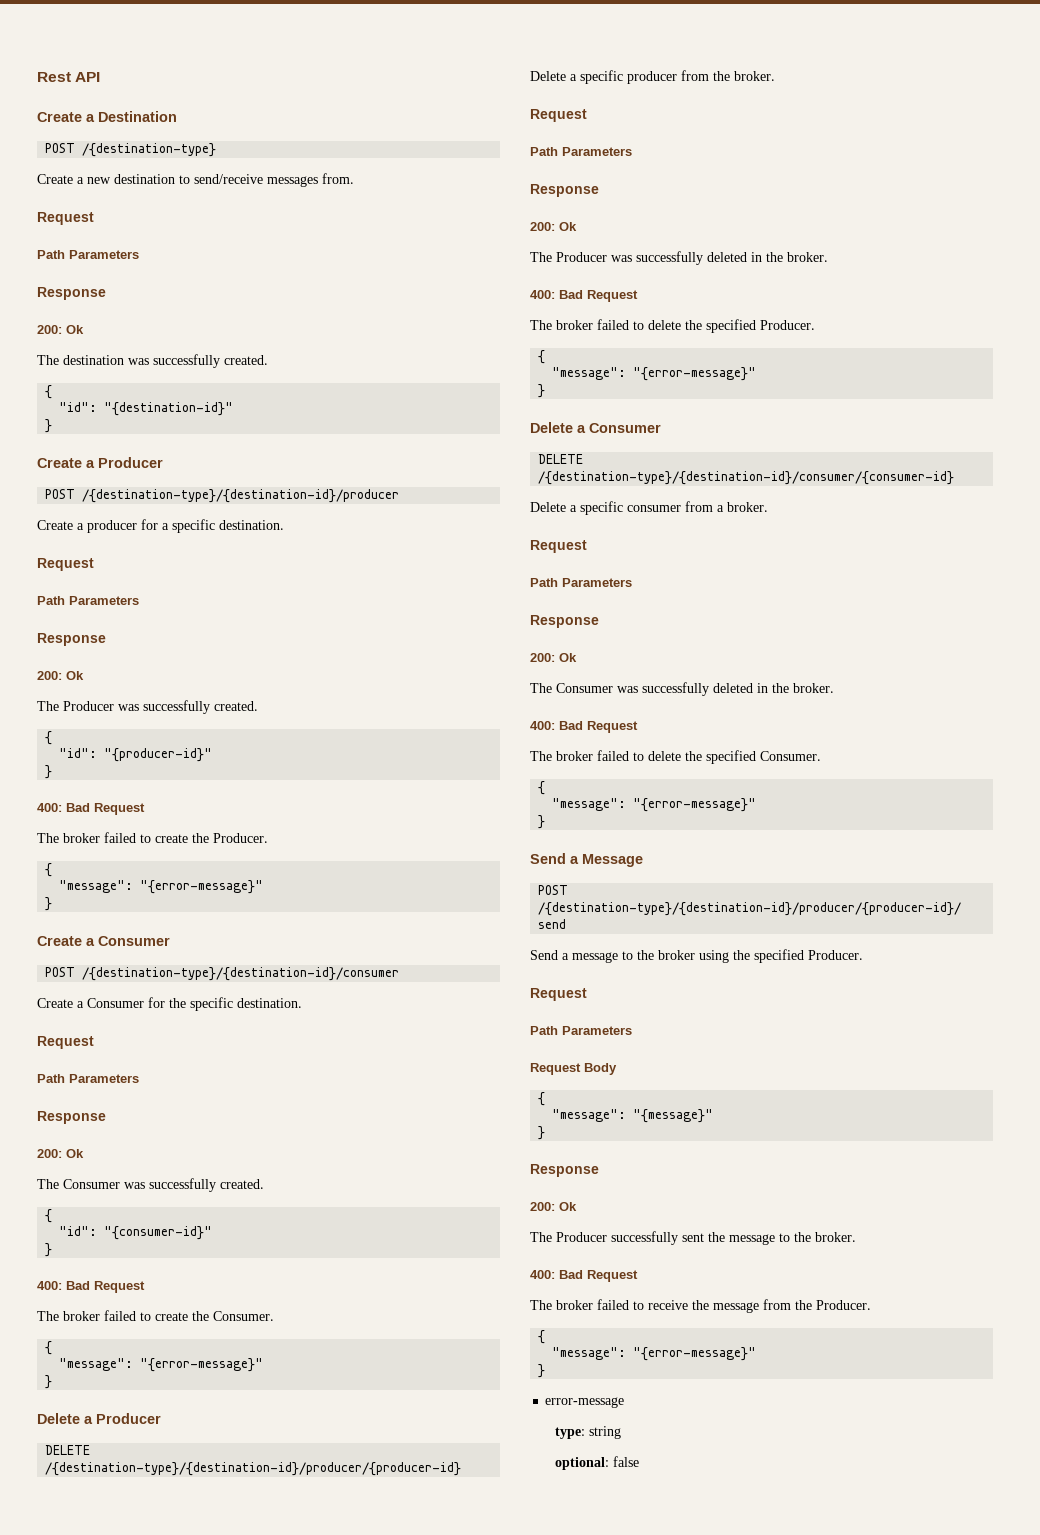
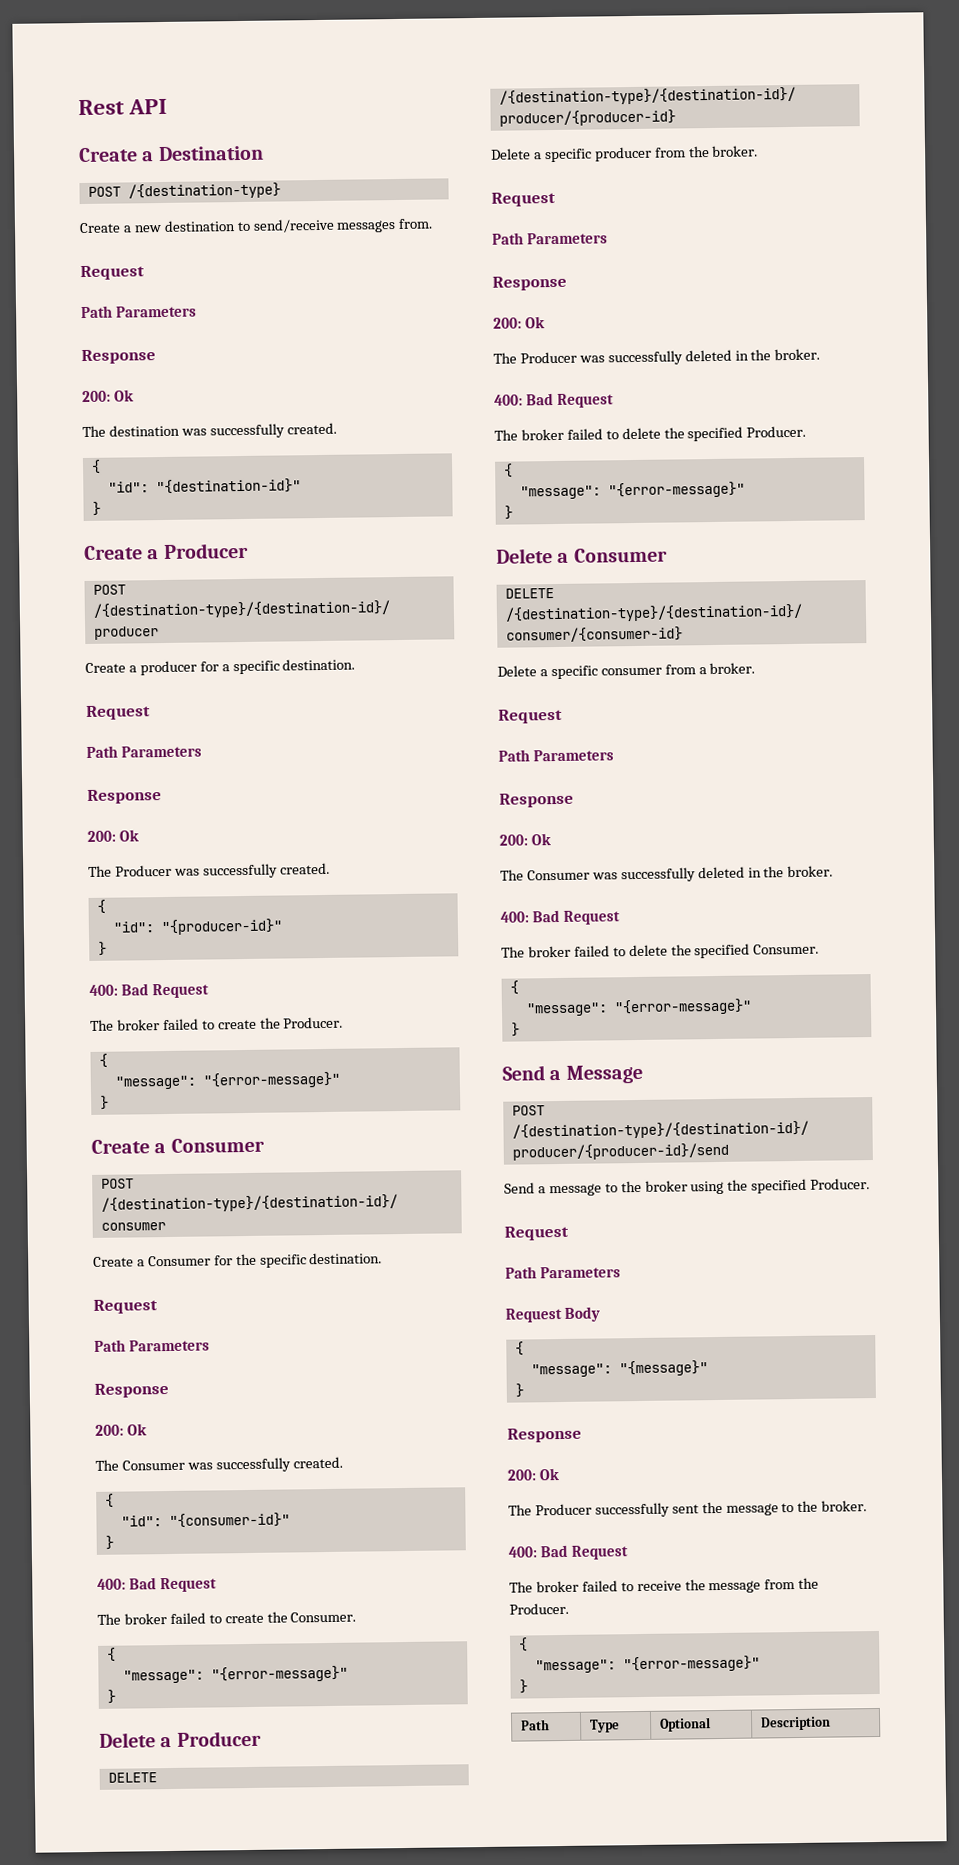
- error-message
- type: string
- optional: false
+ Path | Type | Optional | Description

